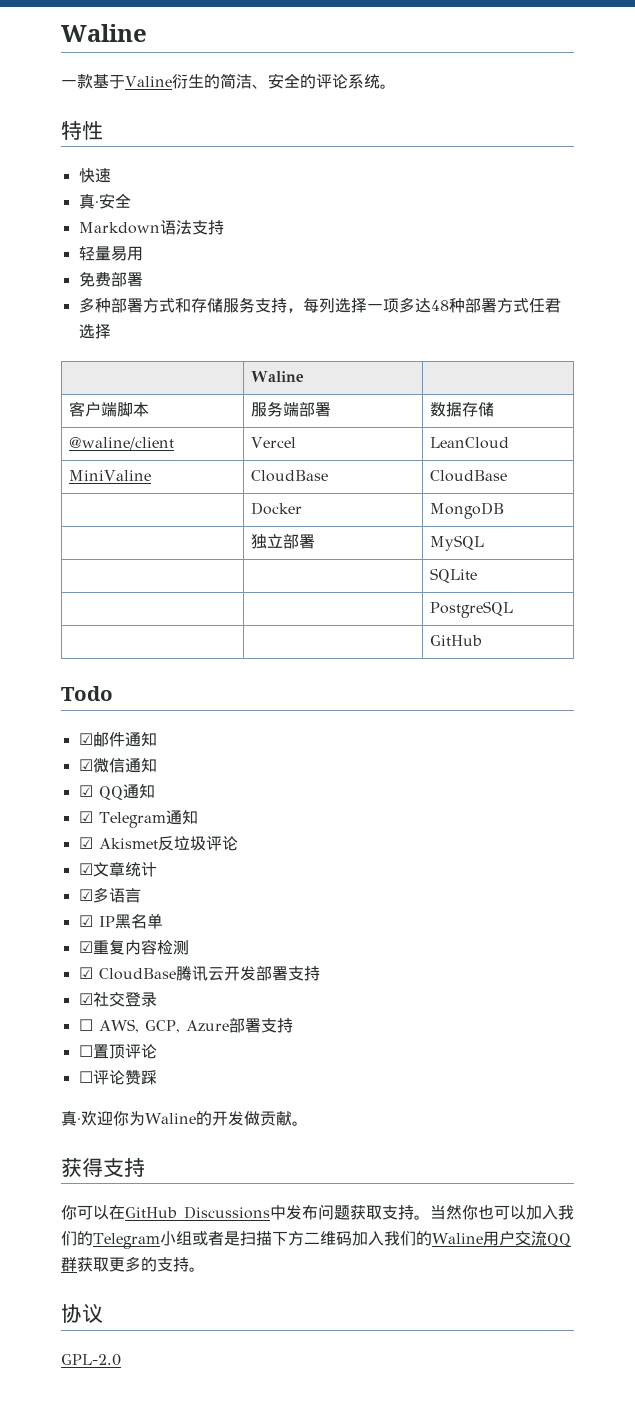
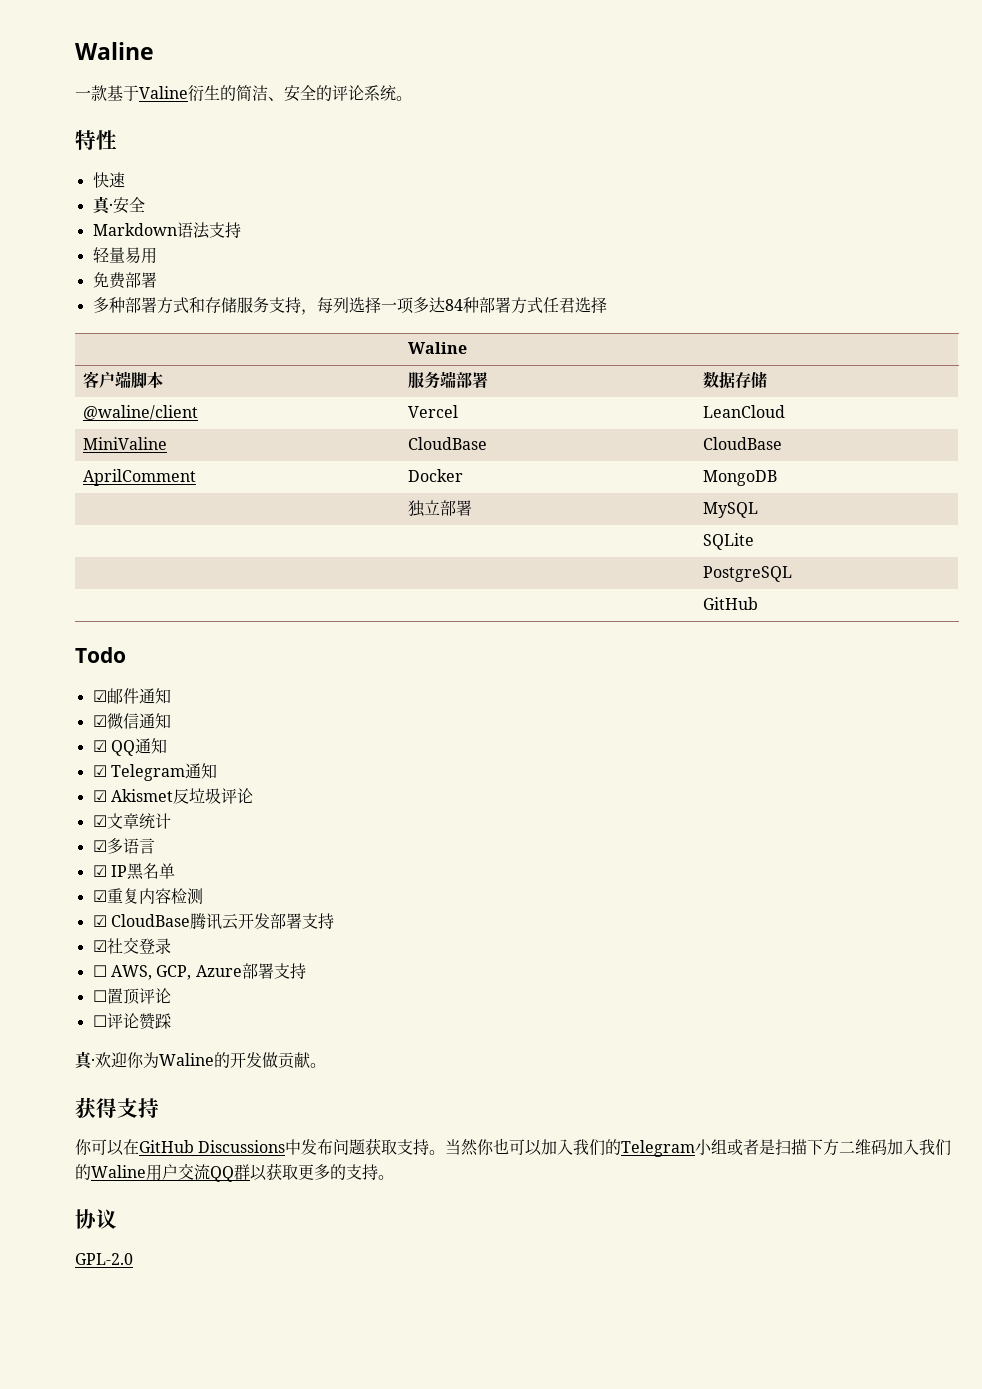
- 多种部署方式和存储服务支持，每列选择一项多达48种部署方式任君选择
+ 多种部署方式和存储服务支持，每列选择一项多达84种部署方式任君选择
- | Docker | MongoDB
+ AprilComment | Docker | MongoDB
- 当然你也可以加入我们的Telegram小组或者是扫描下方二维码加入我们的Waline用户交流QQ群获取更多的支持。
+ 当然你也可以加入我们的Telegram小组或者是扫描下方二维码加入我们的Waline用户交流QQ群以获取更多的支持。

